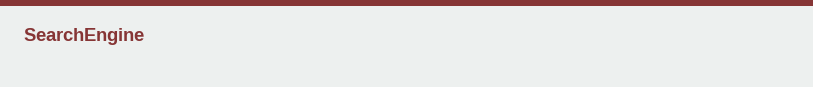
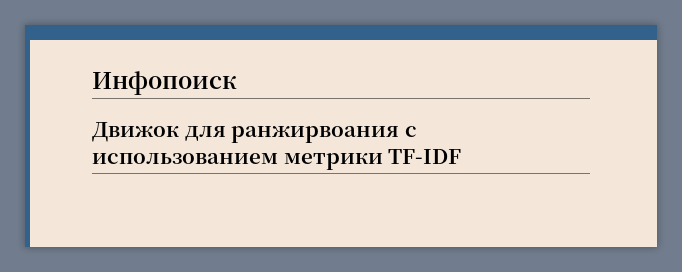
- SearchEngine
+ Инфопоиск
+ Движок для ранжирвоания с использованием метрики TF-IDF

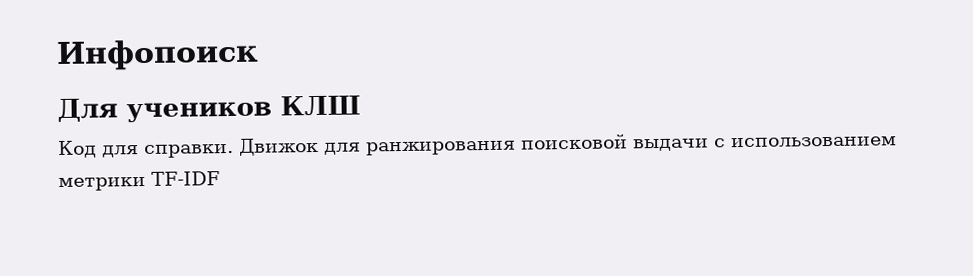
- Движок для ранжирвоания с использованием метрики TF-IDF
+ Для учеников КЛШ
+ Код для справки. Движок для ранжирования поисковой выдачи с использованием метрики TF-IDF

